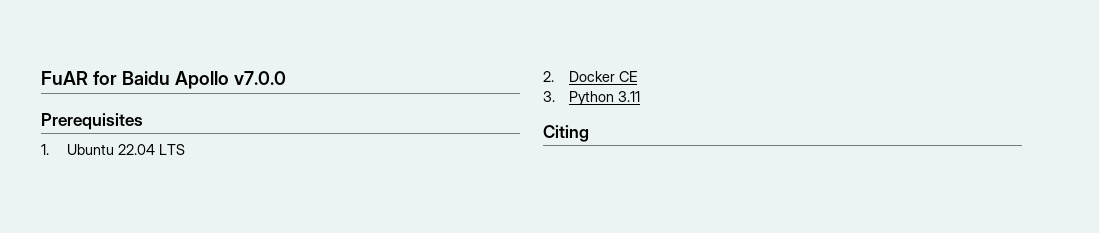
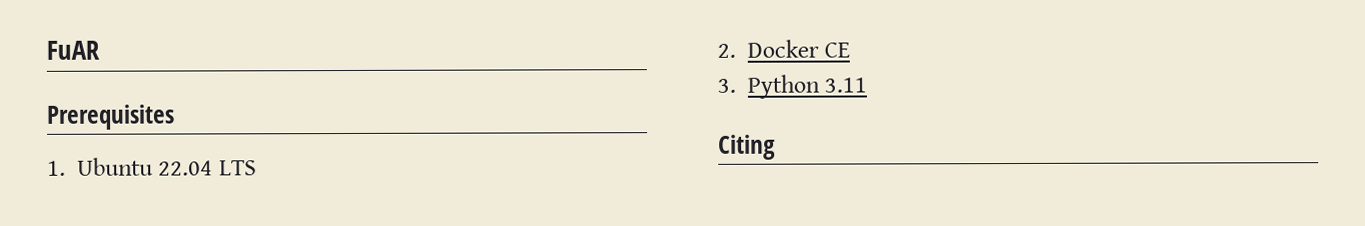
- FuAR for Baidu Apollo v7.0.0
+ FuAR

